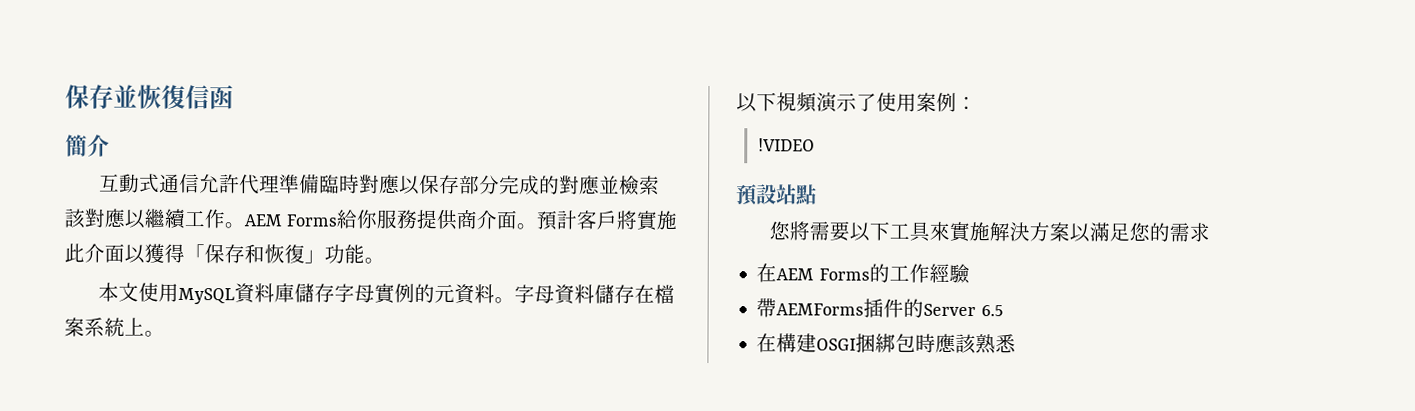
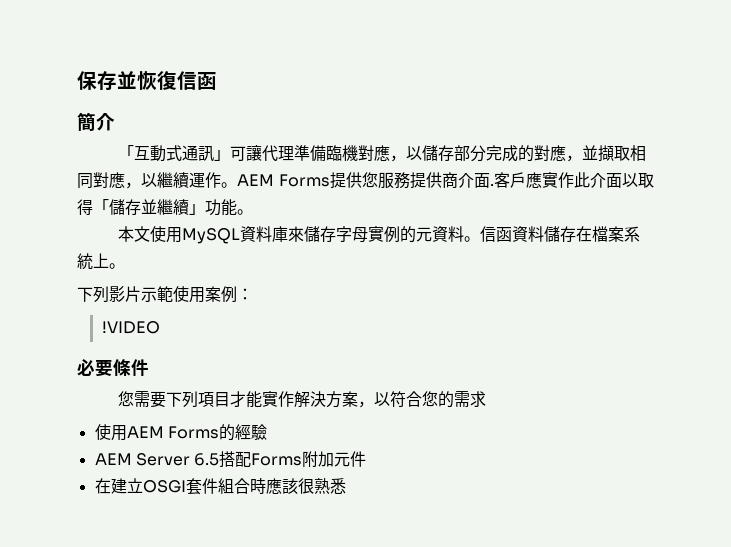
- 互動式通信允許代理準備臨時對應以保存部分完成的對應並檢索該對應以繼續工作。
+ 「互動式通訊」可讓代理準備臨機對應，以儲存部分完成的對應，並擷取相同對應，以繼續運作。
- AEM Forms給你服務提供商介面。預計客戶將實施此介面以獲得「保存和恢復」功能。
+ AEM Forms提供您服務提供商介面.客戶應實作此介面以取得「儲存並繼續」功能。
- 本文使用MySQL資料庫儲存字母實例的元資料。
+ 本文使用MySQL資料庫來儲存字母實例的元資料。
- 字母資料儲存在檔案系統上。
+ 信函資料儲存在檔案系統上。
- 以下視頻演示了使用案例：
+ 下列影片示範使用案例：
- 預設站點
- 您將需要以下工具來實施解決方案以滿足您的需求
+ 必要條件
+ 您需要下列項目才能實作解決方案，以符合您的需求
- 在AEM Forms的工作經驗
+ 使用AEM Forms的經驗
- 帶AEMForms插件的Server 6.5
- 在構建OSGI捆綁包時應該熟悉
+ AEM Server 6.5搭配Forms附加元件
+ 在建立OSGI套件組合時應該很熟悉

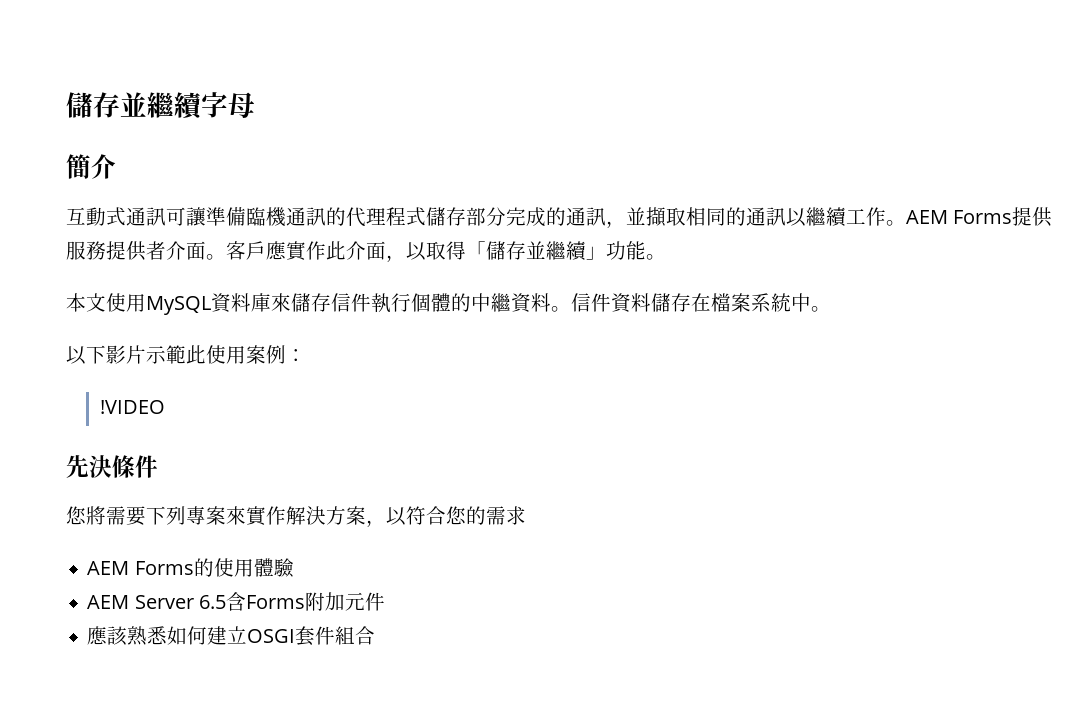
- 保存並恢復信函
+ 儲存並繼續字母
- 「互動式通訊」可讓代理準備臨機對應，以儲存部分完成的對應，並擷取相同對應，以繼續運作。
+ 互動式通訊可讓準備臨機通訊的代理程式儲存部分完成的通訊，並擷取相同的通訊以繼續工作。
- AEM Forms提供您服務提供商介面.
+ AEM Forms提供服務提供者介面。
- 客戶應實作此介面以取得「儲存並繼續」功能。
+ 客戶應實作此介面，以取得「儲存並繼續」功能。
- 本文使用MySQL資料庫來儲存字母實例的元資料。
+ 本文使用MySQL資料庫來儲存信件執行個體的中繼資料。
- 信函資料儲存在檔案系統上。
- 下列影片示範使用案例：
+ 信件資料儲存在檔案系統中。
+ 以下影片示範此使用案例：
- 必要條件
+ 先決條件
- 您需要下列項目才能實作解決方案，以符合您的需求
+ 您將需要下列專案來實作解決方案，以符合您的需求
- 使用AEM Forms的經驗
+ AEM Forms的使用體驗
- AEM Server 6.5搭配Forms附加元件
+ AEM Server 6.5含Forms附加元件
- 在建立OSGI套件組合時應該很熟悉
+ 應該熟悉如何建立OSGI套件組合

